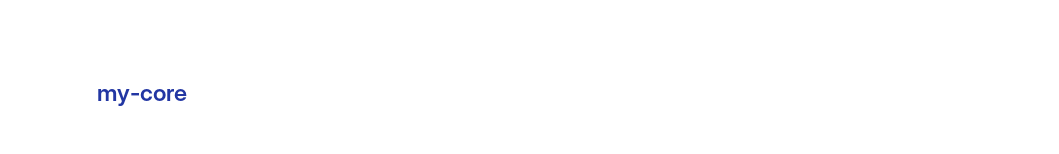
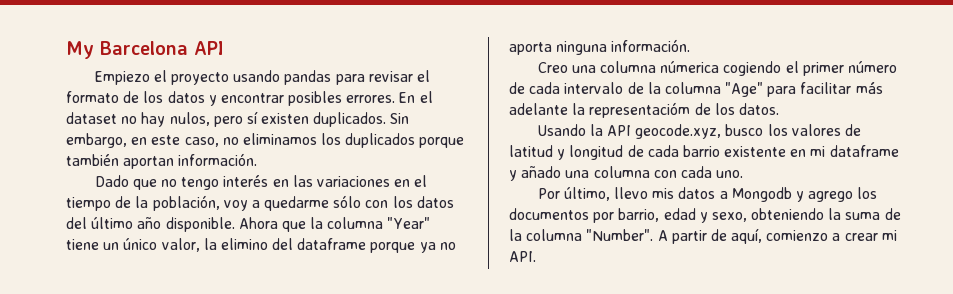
- my-core
+ My Barcelona API
+ Empiezo el proyecto usando pandas para revisar el formato de los datos y encontrar posibles errores. En el dataset no hay nulos, pero sí existen duplicados. Sin embargo, en este caso, no eliminamos los duplicados porque también aportan información.
+ Dado que no tengo interés en las variaciones en el tiempo de la población, voy a quedarme sólo con los datos del último año disponible. Ahora que la columna "Year" tiene un único valor, la elimino del dataframe porque ya no aporta ninguna información.
+ Creo una columna númerica cogiendo el primer número de cada intervalo de la columna "Age" para facilitar más adelante la representacióm de los datos.
+ Usando la API geocode.xyz, busco los valores de latitud y longitud de cada barrio existente en mi dataframe y añado una columna con cada uno.
+ Por último, llevo mis datos a Mongodb y agrego los documentos por barrio, edad y sexo, obteniendo la suma de la columna "Number". A partir de aquí, comienzo a crear mi API.

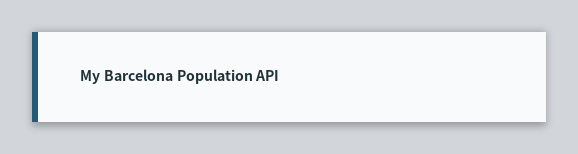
- My Barcelona API
- Empiezo el proyecto usando pandas para revisar el formato de los datos y encontrar posibles errores. En el dataset no hay nulos, pero sí existen duplicados. Sin embargo, en este caso, no eliminamos los duplicados porque también aportan información.
- Dado que no tengo interés en las variaciones en el tiempo de la población, voy a quedarme sólo con los datos del último año disponible. Ahora que la columna "Year" tiene un único valor, la elimino del dataframe porque ya no aporta ninguna información.
- Creo una columna númerica cogiendo el primer número de cada intervalo de la columna "Age" para facilitar más adelante la representacióm de los datos.
- Usando la API geocode.xyz, busco los valores de latitud y longitud de cada barrio existente en mi dataframe y añado una columna con cada uno.
- Por último, llevo mis datos a Mongodb y agrego los documentos por barrio, edad y sexo, obteniendo la suma de la columna "Number". A partir de aquí, comienzo a crear mi API.
+ My Barcelona Population API

